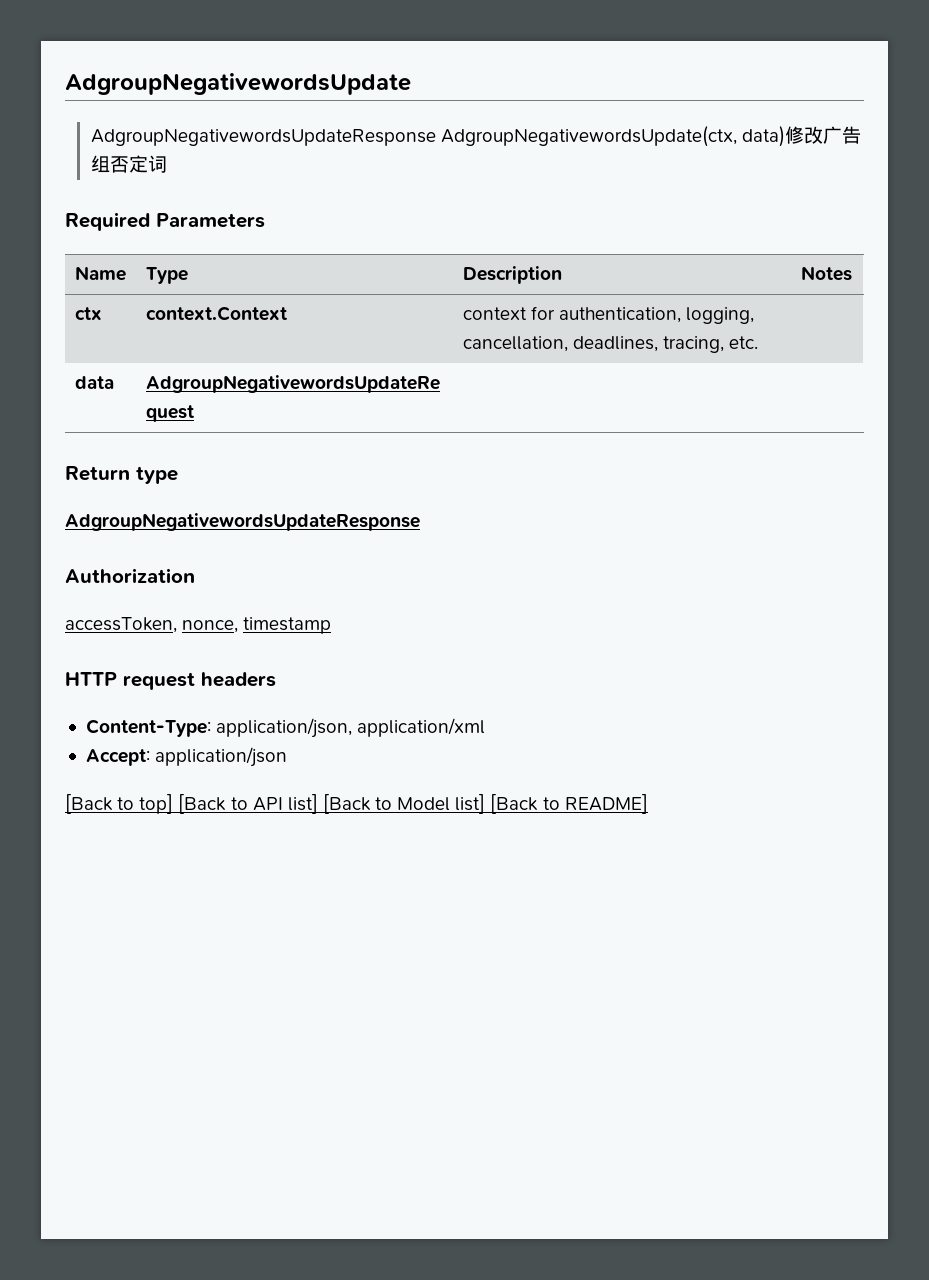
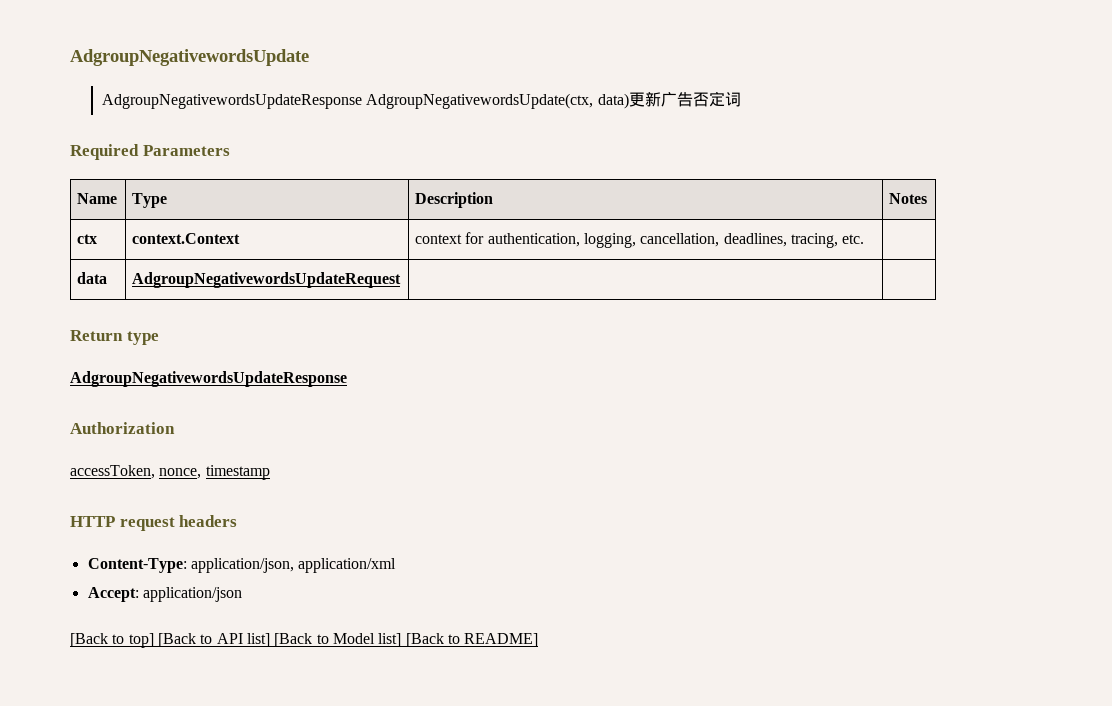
- AdgroupNegativewordsUpdateResponse AdgroupNegativewordsUpdate(ctx, data)修改广告组否定词
+ AdgroupNegativewordsUpdateResponse AdgroupNegativewordsUpdate(ctx, data)更新广告否定词

